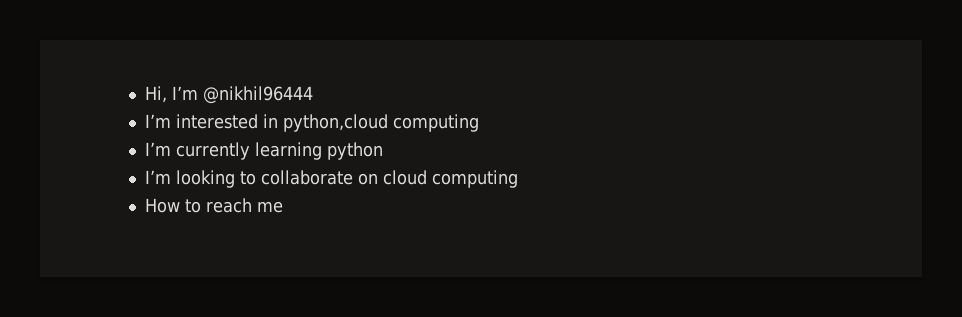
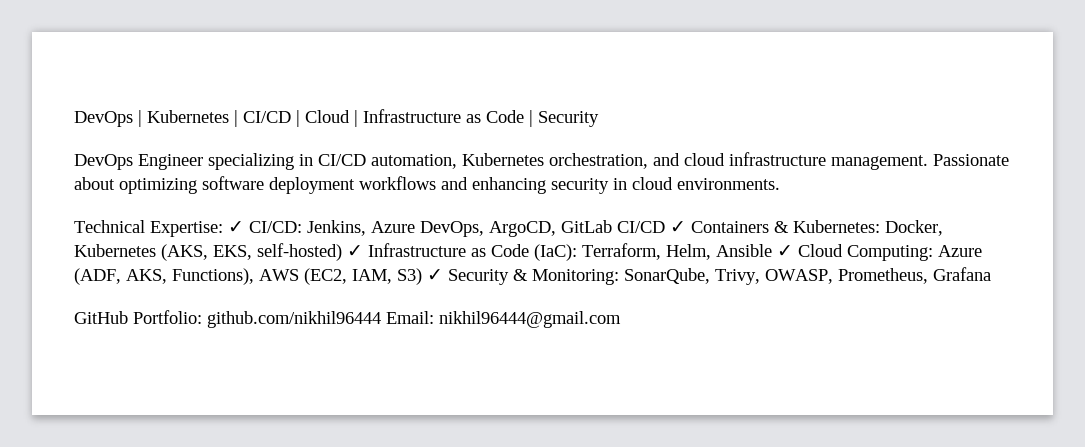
- Hi, I’m @nikhil96444
- I’m interested in python,cloud computing
- I’m currently learning python
- I’m looking to collaborate on cloud computing
- How to reach me
+ DevOps | Kubernetes | CI/CD | Cloud | Infrastructure as Code | Security
+ DevOps Engineer specializing in CI/CD automation, Kubernetes orchestration, and cloud infrastructure management. Passionate about optimizing software deployment workflows and enhancing security in cloud environments.
+ Technical Expertise: ✓ CI/CD: Jenkins, Azure DevOps, ArgoCD, GitLab CI/CD ✓ Containers & Kubernetes: Docker, Kubernetes (AKS, EKS, self-hosted) ✓ Infrastructure as Code (IaC): Terraform, Helm, Ansible ✓ Cloud Computing: Azure (ADF, AKS, Functions), AWS (EC2, IAM, S3) ✓ Security & Monitoring: SonarQube, Trivy, OWASP, Prometheus, Grafana
+ GitHub Portfolio: github.com/nikhil96444 Email: nikhil96444@gmail.com

